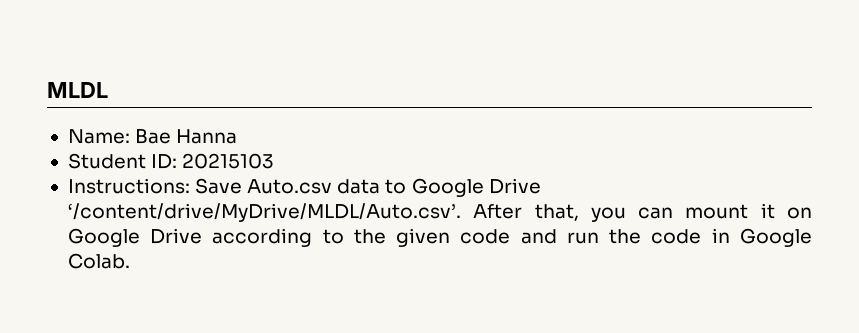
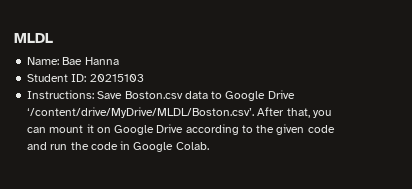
- Instructions: Save Auto.csv data to Google Drive ‘/content/drive/MyDrive/MLDL/Auto.csv’. After that, you can mount it on Google Drive according to the given code and run the code in Google Colab.
+ Instructions: Save Boston.csv data to Google Drive ‘/content/drive/MyDrive/MLDL/Boston.csv’. After that, you can mount it on Google Drive according to the given code and run the code in Google Colab.

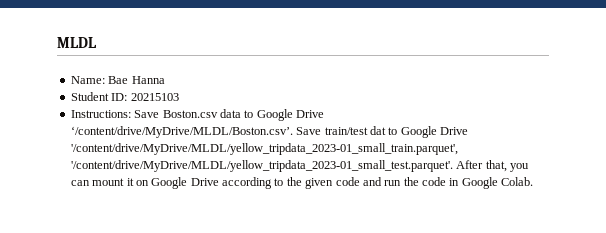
- Instructions: Save Boston.csv data to Google Drive ‘/content/drive/MyDrive/MLDL/Boston.csv’. After that, you can mount it on Google Drive according to the given code and run the code in Google Colab.
+ Instructions: Save Boston.csv data to Google Drive ‘/content/drive/MyDrive/MLDL/Boston.csv’. Save train/test dat to Google Drive '/content/drive/MyDrive/MLDL/yellow_tripdata_2023-01_small_train.parquet', '/content/drive/MyDrive/MLDL/yellow_tripdata_2023-01_small_test.parquet'. After that, you can mount it on Google Drive according to the given code and run the code in Google Colab.

